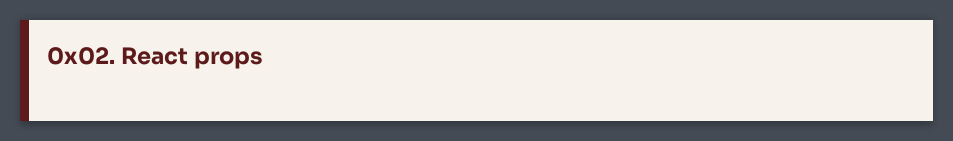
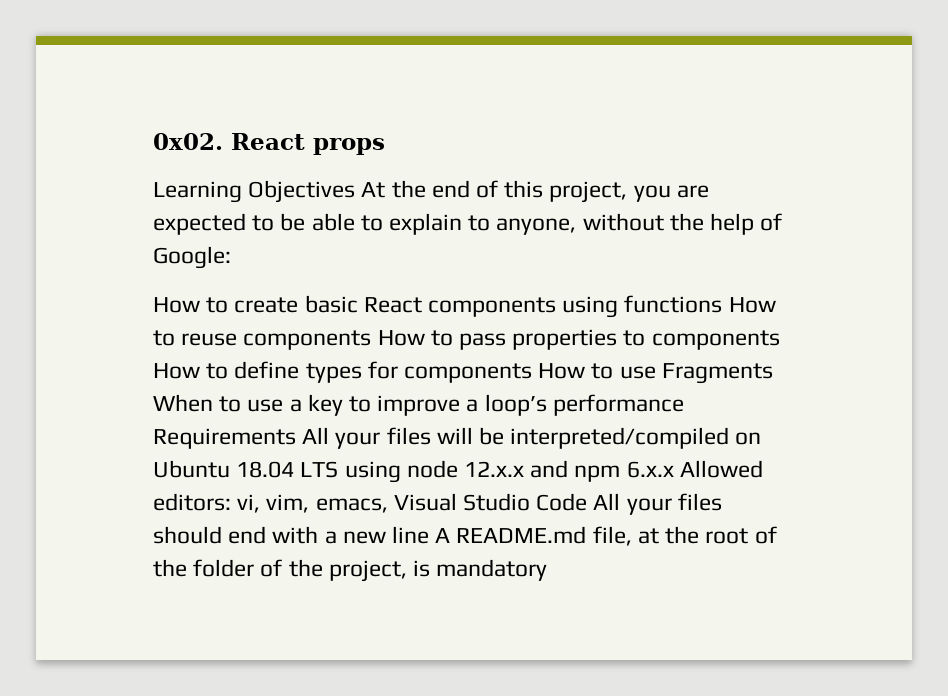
+ Learning Objectives At the end of this project, you are expected to be able to explain to anyone, without the help of Google:
+ How to create basic React components using functions How to reuse components How to pass properties to components How to define types for components How to use Fragments When to use a key to improve a loop’s performance Requirements All your files will be interpreted/compiled on Ubuntu 18.04 LTS using node 12.x.x and npm 6.x.x Allowed editors: vi, vim, emacs, Visual Studio Code All your files should end with a new line A README.md file, at the root of the folder of the project, is mandatory

